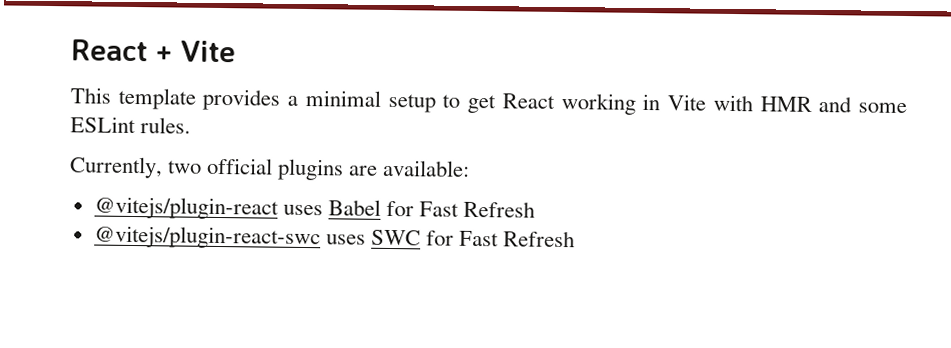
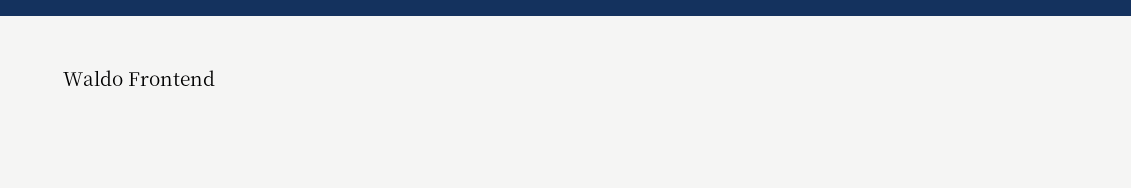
- React + Vite
- This template provides a minimal setup to get React working in Vite with HMR and some ESLint rules.
- Currently, two official plugins are available:
- @vitejs/plugin-react uses Babel for Fast Refresh
- @vitejs/plugin-react-swc uses SWC for Fast Refresh
+ Waldo Frontend

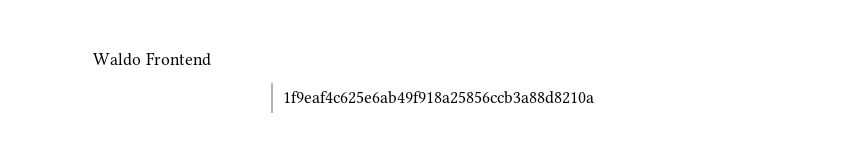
+ 1f9eaf4c625e6ab49f918a25856ccb3a88d8210a

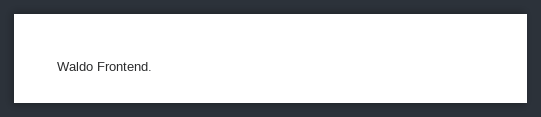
- Waldo Frontend
- 1f9eaf4c625e6ab49f918a25856ccb3a88d8210a
+ Waldo Frontend.

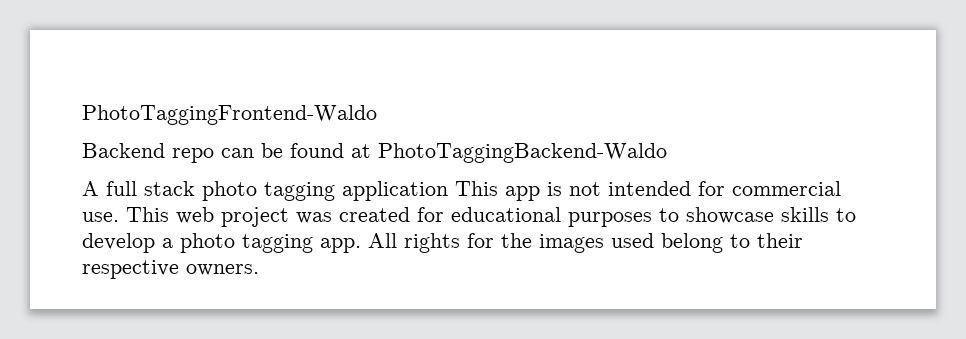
- Waldo Frontend.
+ PhotoTaggingFrontend-Waldo
+ Backend repo can be found at PhotoTaggingBackend-Waldo
+ A full stack photo tagging application This app is not intended for commercial use. This web project was created for educational purposes to showcase skills to develop a photo tagging app. All rights for the images used belong to their respective owners.

